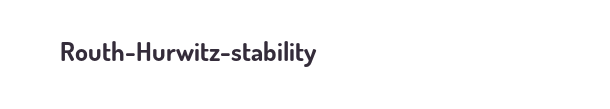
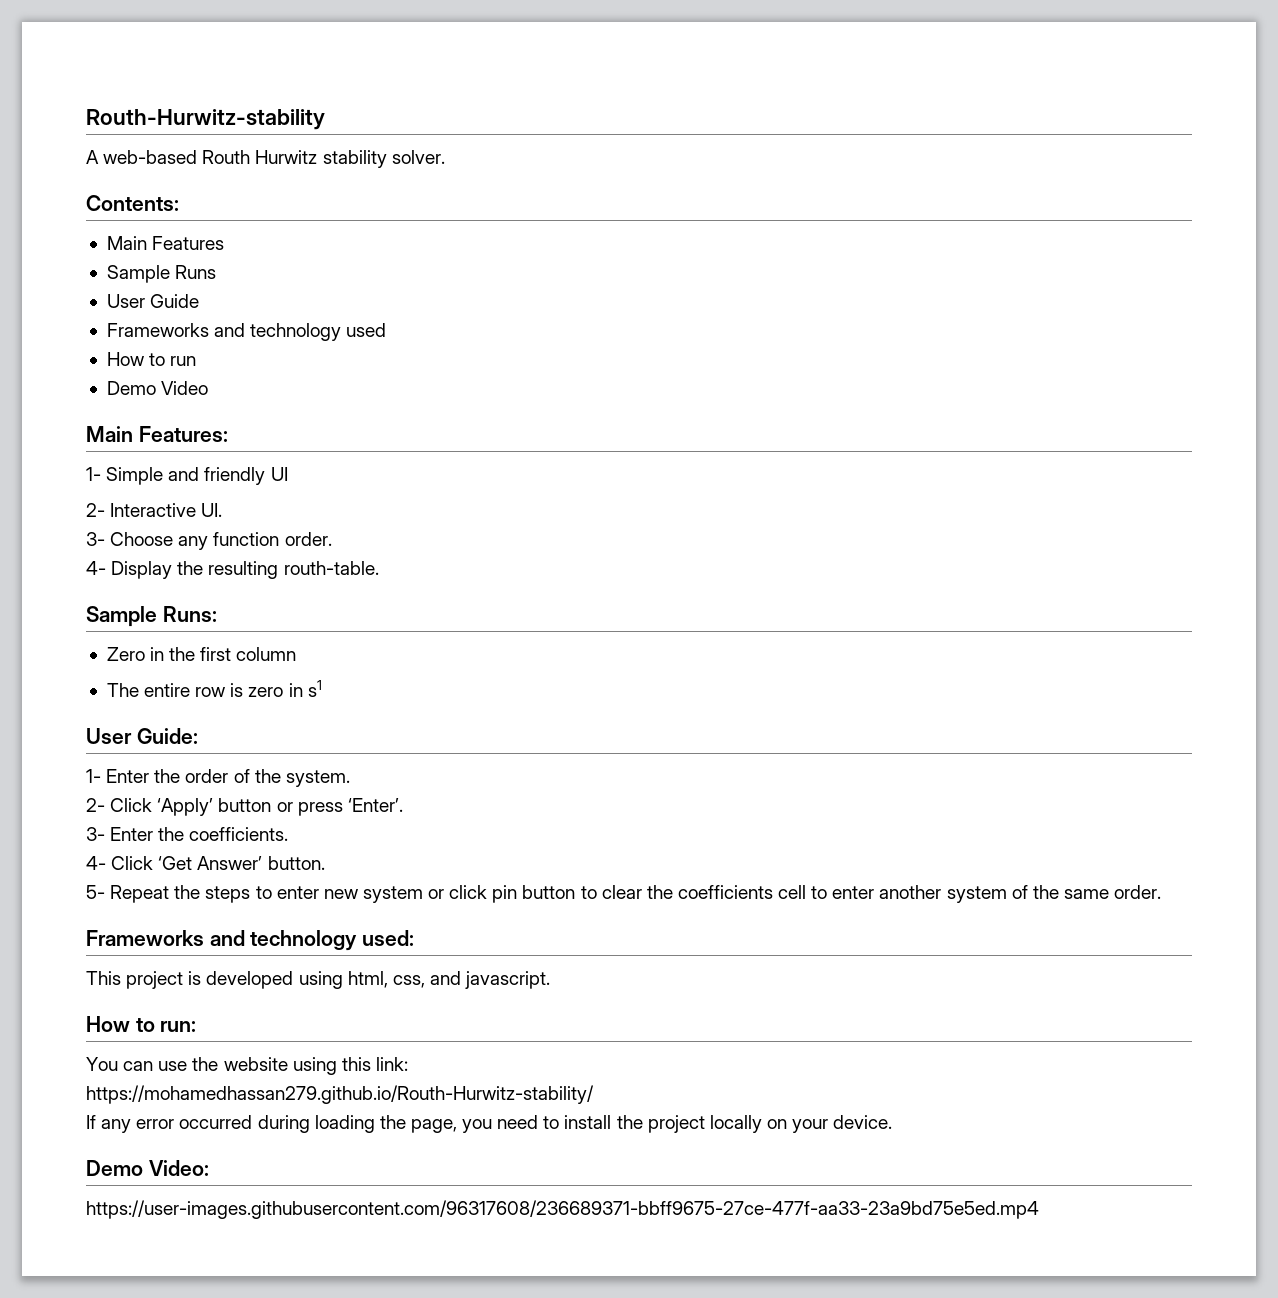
+ A web-based Routh Hurwitz stability solver.
+ Contents:
+ Main Features
+ Sample Runs
+ User Guide
+ Frameworks and technology used
+ How to run
+ Demo Video
+ Main Features:
+ 1- Simple and friendly UI
+ 2- Interactive UI.
+ 3- Choose any function order.
+ 4- Display the resulting routh-table.
+ Sample Runs:
+ Zero in the first column
+ The entire row is zero in s1
+ User Guide:
+ 1- Enter the order of the system.
+ 2- Click ‘Apply’ button or press ‘Enter’.
+ 3- Enter the coefficients.
+ 4- Click ‘Get Answer’ button.
+ 5- Repeat the steps to enter new system or click pin button to clear the coefficients cell to enter another system of the same order.
+ Frameworks and technology used:
+ This project is developed using html, css, and javascript.
+ How to run:
+ You can use the website using this link:
+ https://mohamedhassan279.github.io/Routh-Hurwitz-stability/
+ If any error occurred during loading the page, you need to install the project locally on your device.
+ Demo Video:
+ https://user-images.githubusercontent.com/96317608/236689371-bbff9675-27ce-477f-aa33-23a9bd75e5ed.mp4

